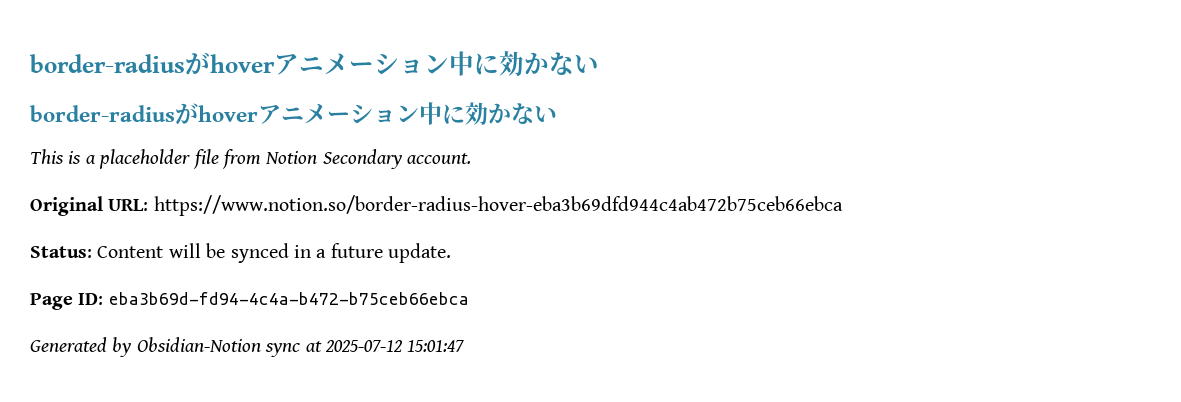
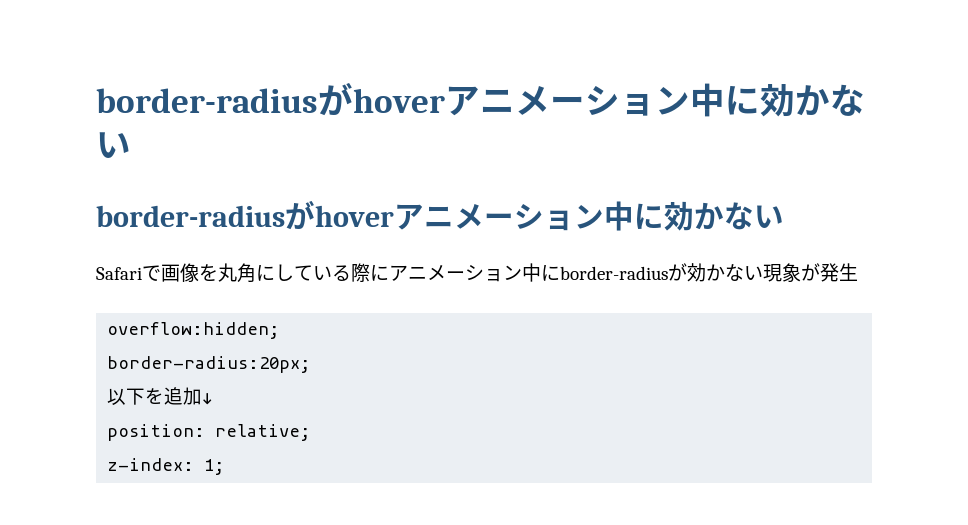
- This is a placeholder file from Notion Secondary account.
- Original URL: https://www.notion.so/border-radius-hover-eba3b69dfd944c4ab472b75ceb66ebca
- Status: Content will be synced in a future update.
- Page ID: eba3b69d-fd94-4c4a-b472-b75ceb66ebca
- Generated by Obsidian-Notion sync at 2025-07-12 15:01:47
+ Safariで画像を丸角にしている際にアニメーション中にborder-radiusが効かない現象が発生
+ overflow:hidden;
+ border-radius:20px;
+ 以下を追加↓
+ position: relative;
+ z-index: 1;

